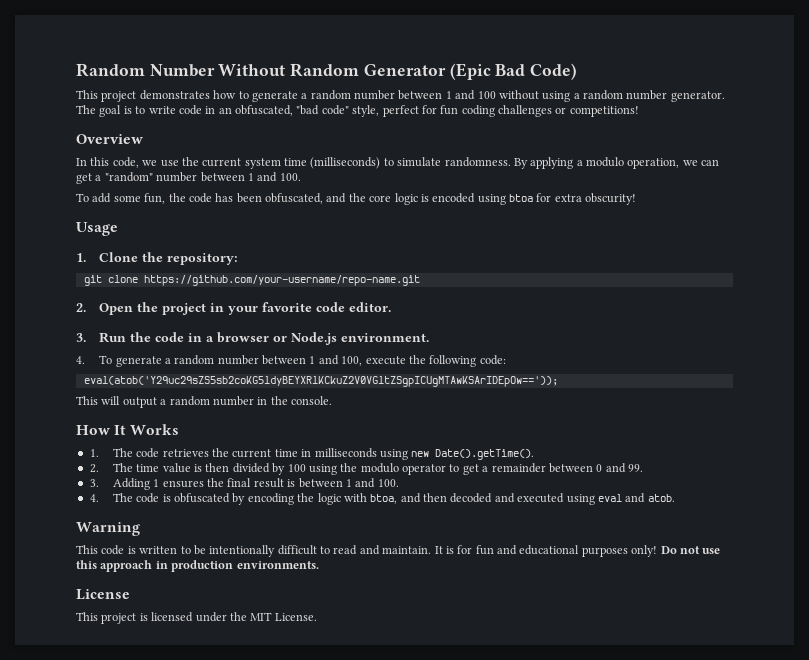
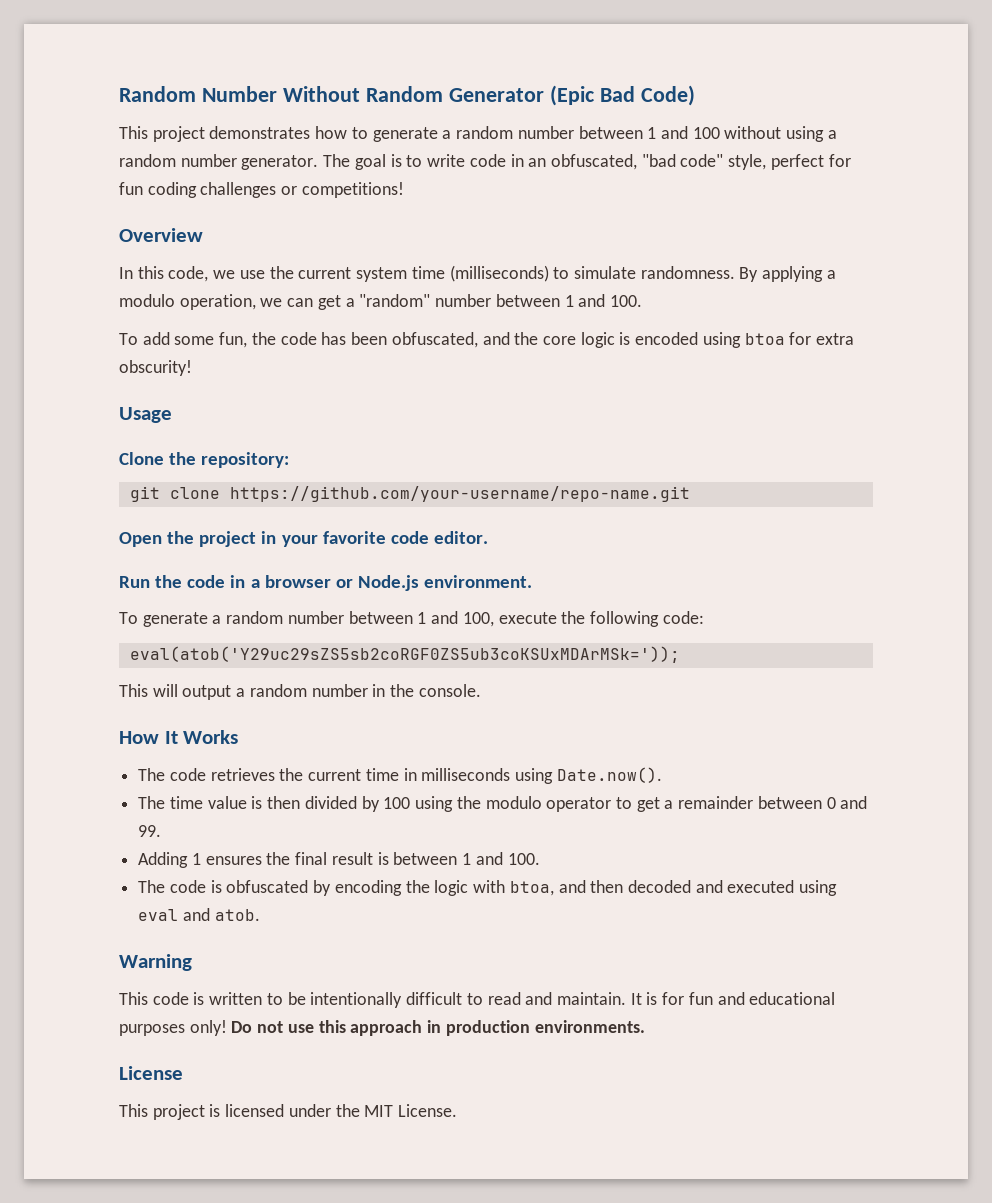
- 1. Clone the repository:
+ Clone the repository:
- 2. Open the project in your favorite code editor.
+ Open the project in your favorite code editor.
- 3. Run the code in a browser or Node.js environment.
+ Run the code in a browser or Node.js environment.
- 4. To generate a random number between 1 and 100, execute the following code:
+ To generate a random number between 1 and 100, execute the following code:
- eval(atob('Y29uc29sZS5sb2coKG5ldyBEYXRlKCkuZ2V0VGltZSgpICUgMTAwKSArIDEpOw=='));
+ eval(atob('Y29uc29sZS5sb2coRGF0ZS5ub3coKSUxMDArMSk='));
- 1. The code retrieves the current time in milliseconds using new Date().getTime().
- 2. The time value is then divided by 100 using the modulo operator to get a remainder between 0 and 99.
+ The code retrieves the current time in milliseconds using Date.now().
+ The time value is then divided by 100 using the modulo operator to get a remainder between 0 and 99.
- 3. Adding 1 ensures the final result is between 1 and 100.
+ Adding 1 ensures the final result is between 1 and 100.
- 4. The code is obfuscated by encoding the logic with btoa, and then decoded and executed using eval and atob.
+ The code is obfuscated by encoding the logic with btoa, and then decoded and executed using eval and atob.

